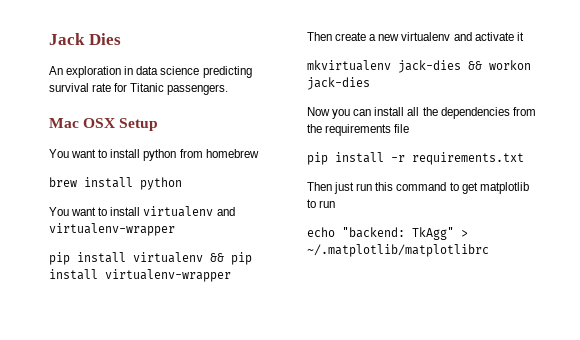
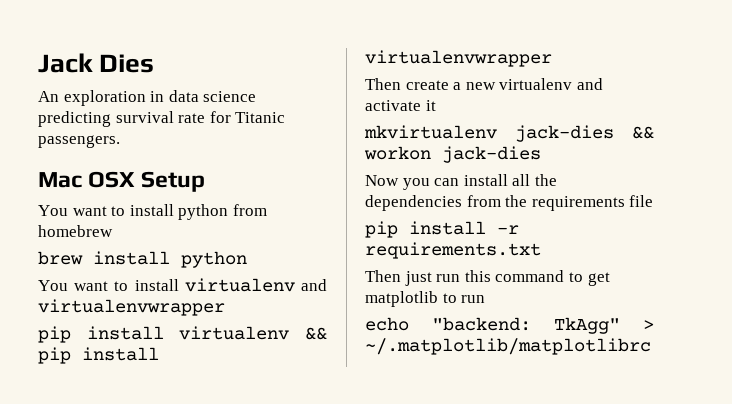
- You want to install virtualenv and virtualenv-wrapper
+ You want to install virtualenv and virtualenvwrapper
- pip install virtualenv && pip install virtualenv-wrapper
+ pip install virtualenv && pip install virtualenvwrapper

